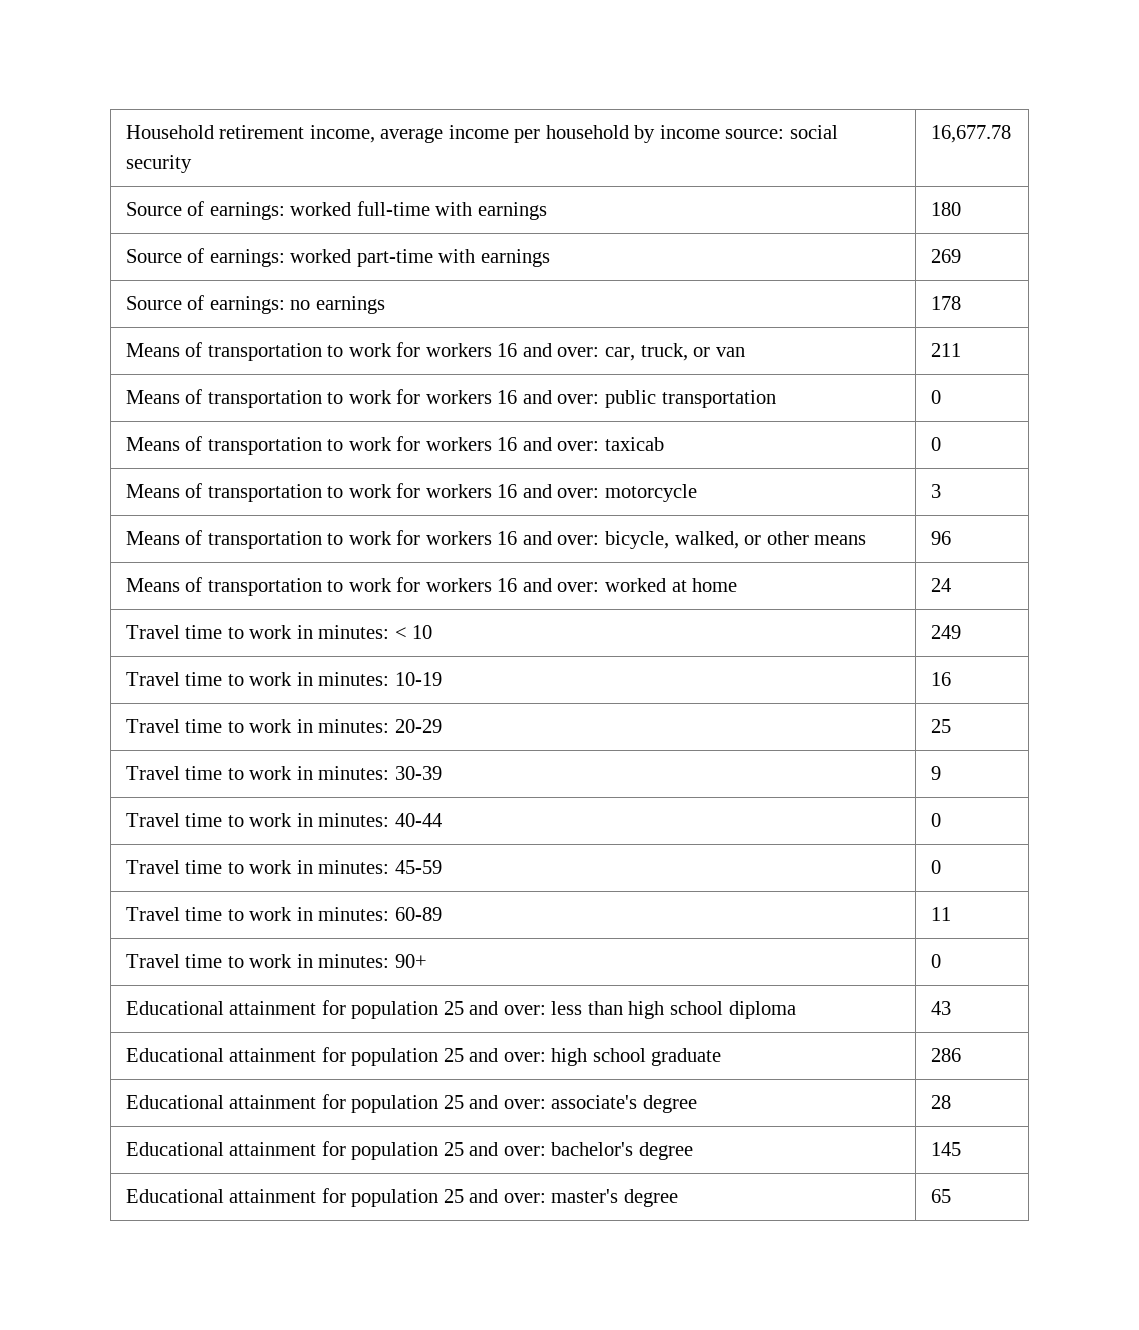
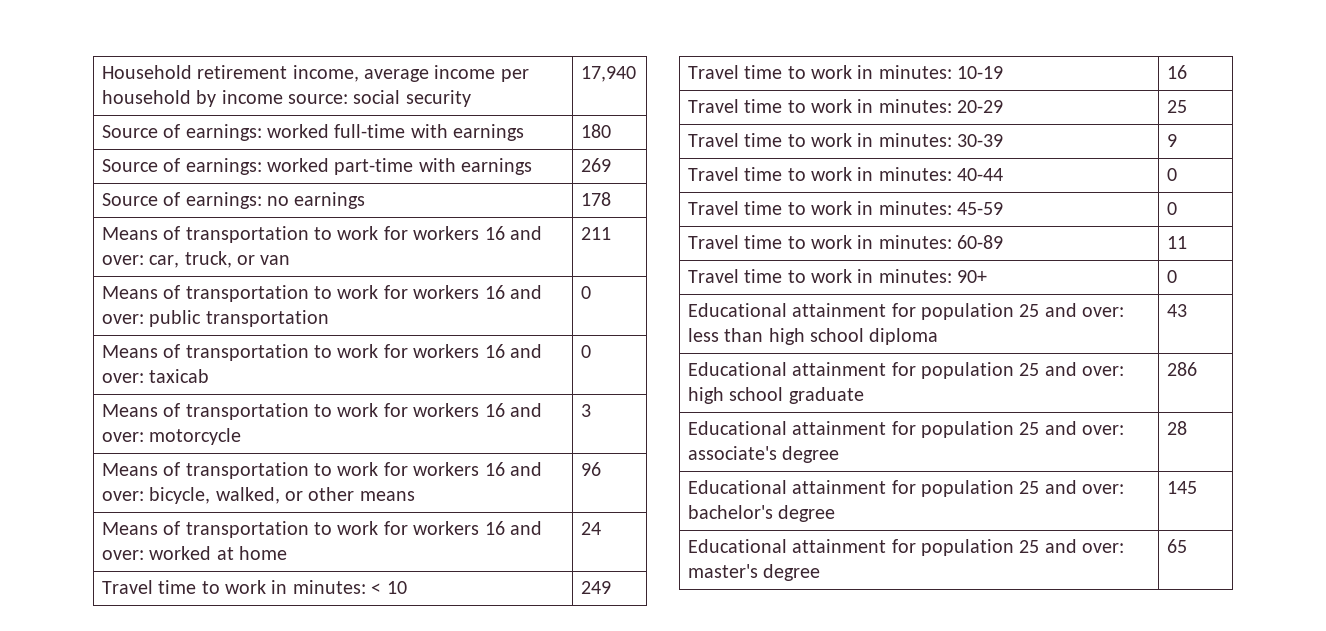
- Household retirement income, average income per household by income source: social security | 16,677.78
+ Household retirement income, average income per household by income source: social security | 17,940

